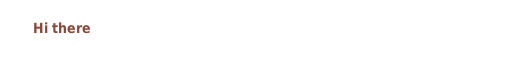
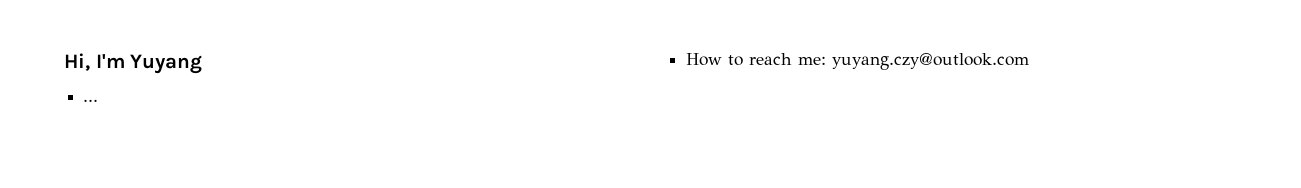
- Hi there
+ Hi, I'm Yuyang
+ ...
+ How to reach me: yuyang.czy@outlook.com

